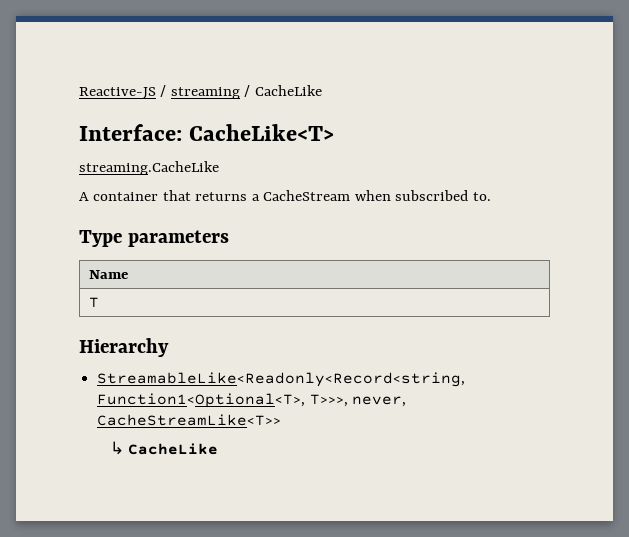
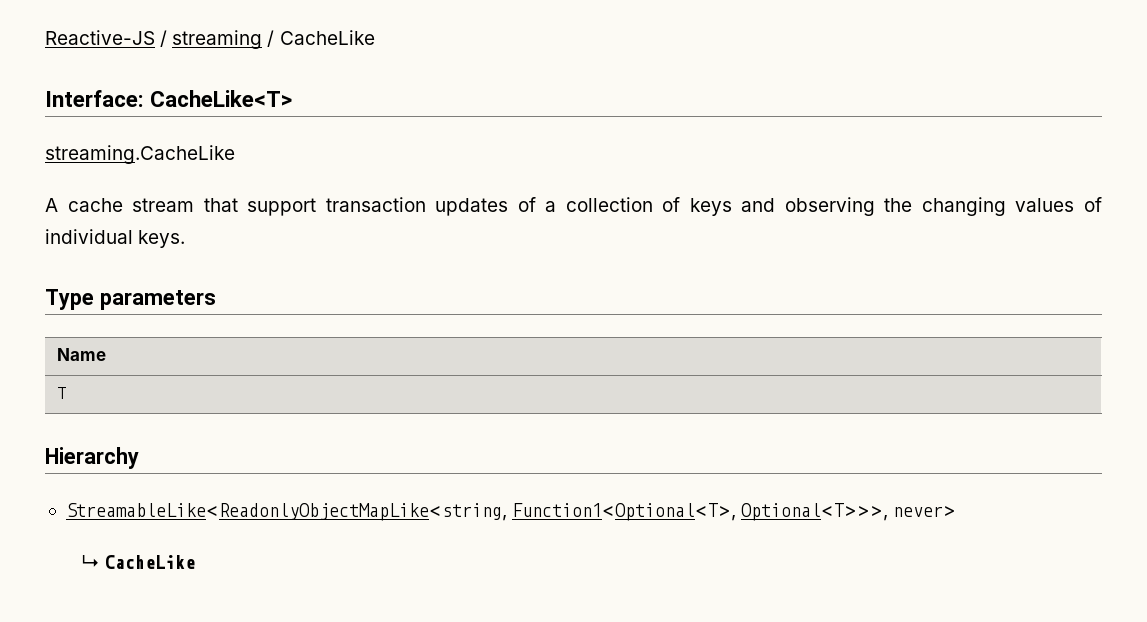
- A container that returns a CacheStream when subscribed to.
+ A cache stream that support transaction updates of a collection of keys and observing the changing values of individual keys.
- StreamableLike<Readonly<Record<string, Function1<Optional<T>, T>>>, never, CacheStreamLike<T>>
+ StreamableLike<ReadonlyObjectMapLike<string, Function1<Optional<T>, Optional<T>>>, never>

